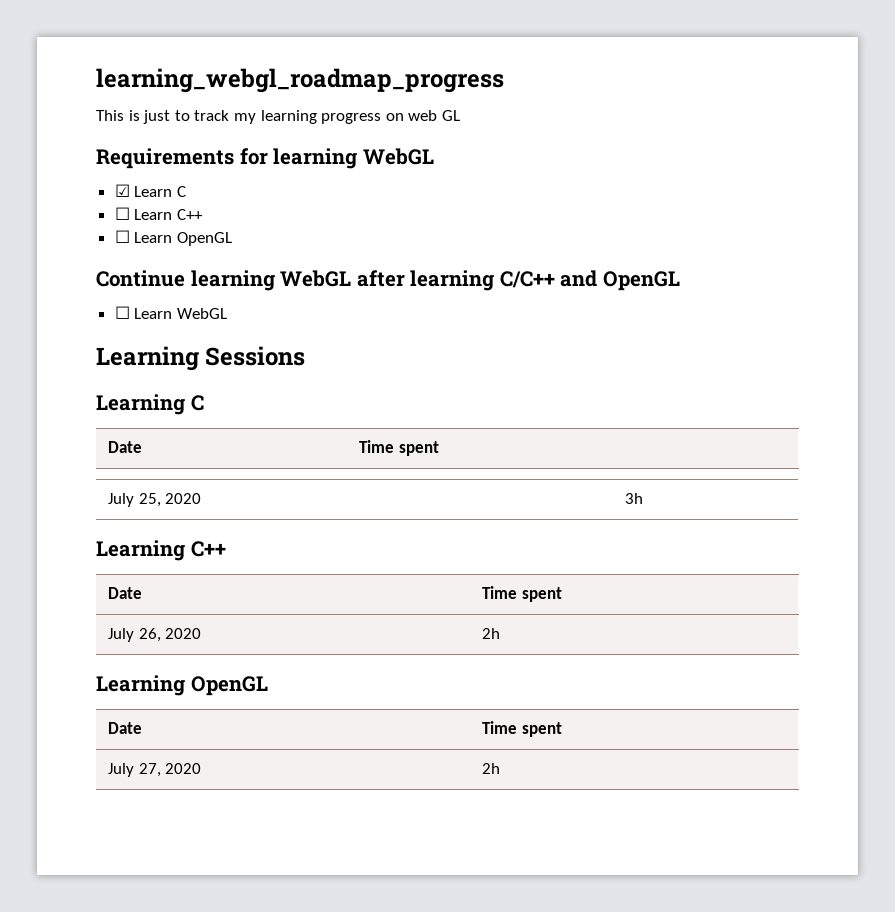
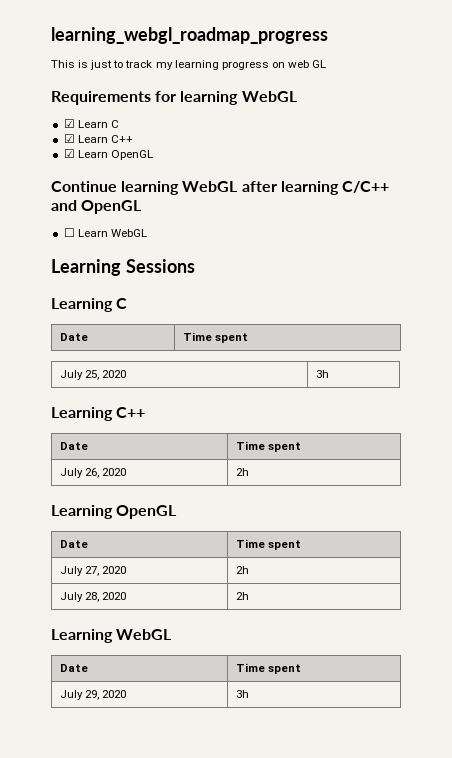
- ☐ Learn C++
+ ☑ Learn C++
- ☐ Learn OpenGL
+ ☑ Learn OpenGL
+ July 28, 2020 | 2h
+ Learning WebGL
+ Date | Time spent
+ July 29, 2020 | 3h

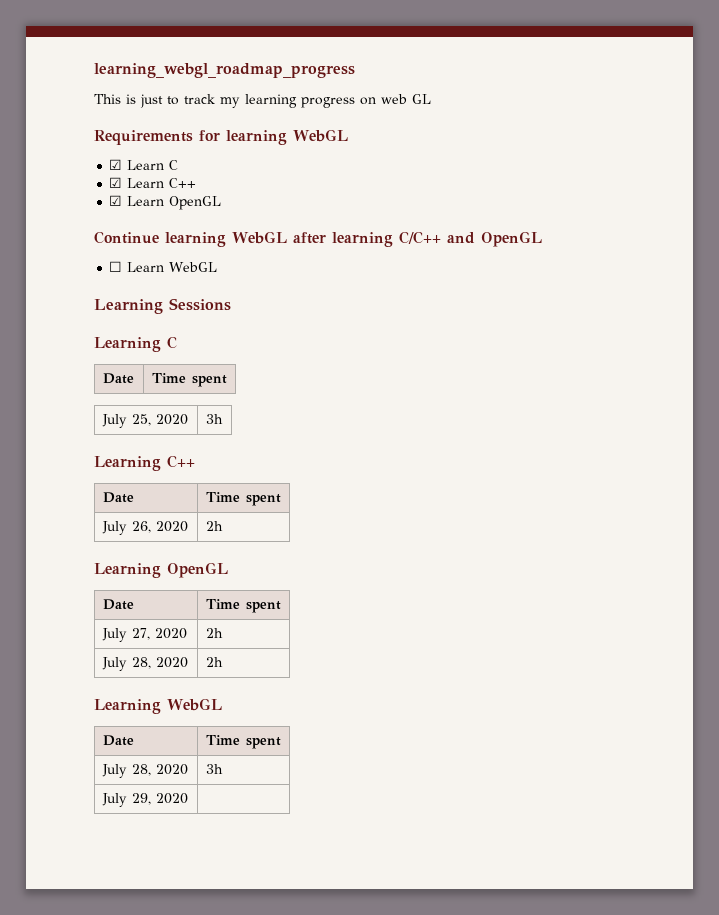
+ July 28, 2020 | 3h
- July 29, 2020 | 3h
+ July 29, 2020 |

